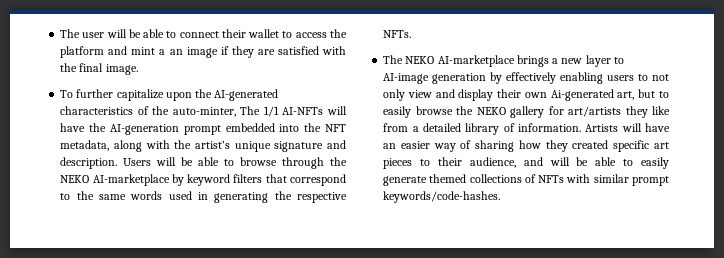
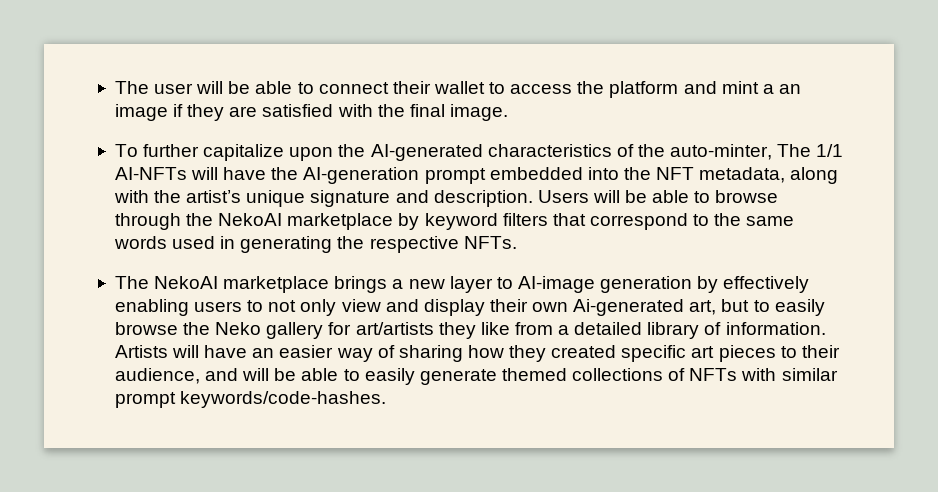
- Users will be able to browse through the NEKO AI-marketplace by keyword filters that correspond to the same words used in generating the respective NFTs.
+ Users will be able to browse through the NekoAI marketplace by keyword filters that correspond to the same words used in generating the respective NFTs.
- The NEKO AI-marketplace brings a new layer to AI-image generation by effectively enabling users to not only view and display their own Ai-generated art, but to easily browse the NEKO gallery for art/artists they like from a detailed library of information.
+ The NekoAI marketplace brings a new layer to AI-image generation by effectively enabling users to not only view and display their own Ai-generated art, but to easily browse the Neko gallery for art/artists they like from a detailed library of information.

